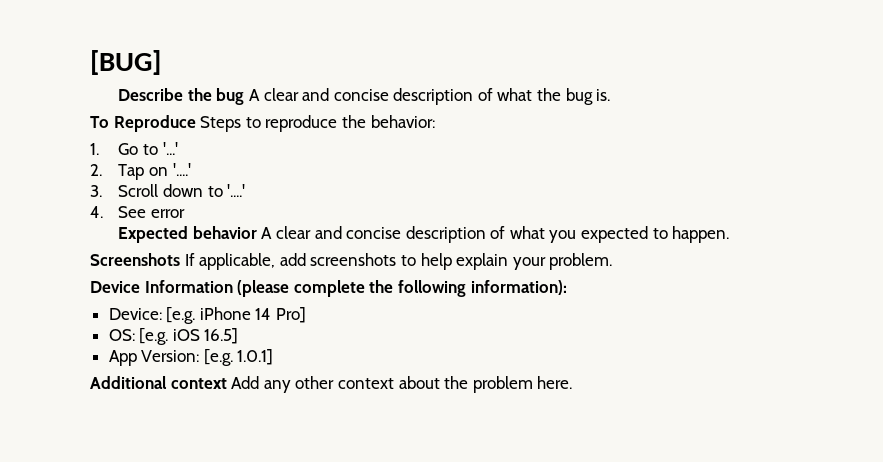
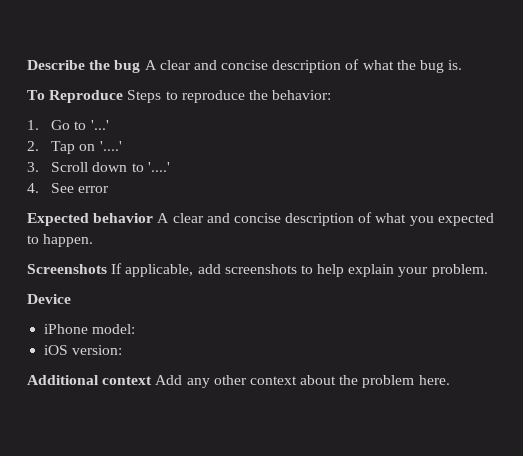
- [BUG]
- Device Information (please complete the following information):
- Device: [e.g. iPhone 14 Pro]
- OS: [e.g. iOS 16.5]
- App Version: [e.g. 1.0.1]
+ Device
+ iPhone model:
+ iOS version:

